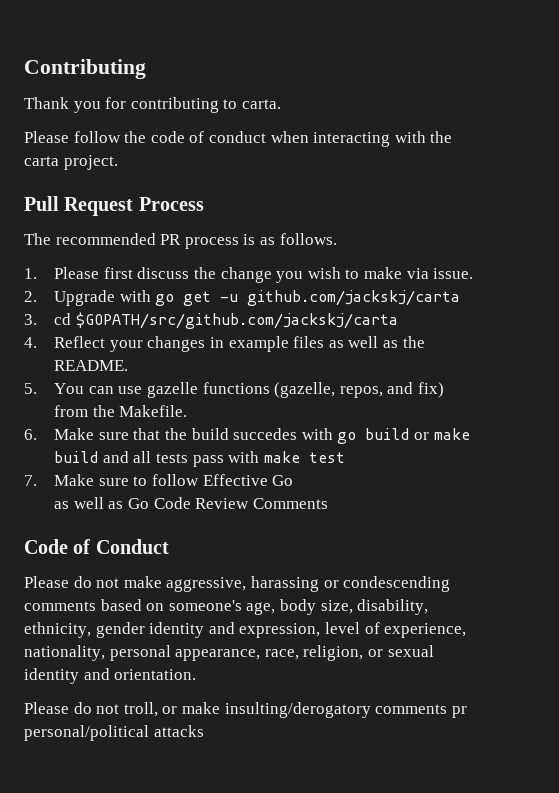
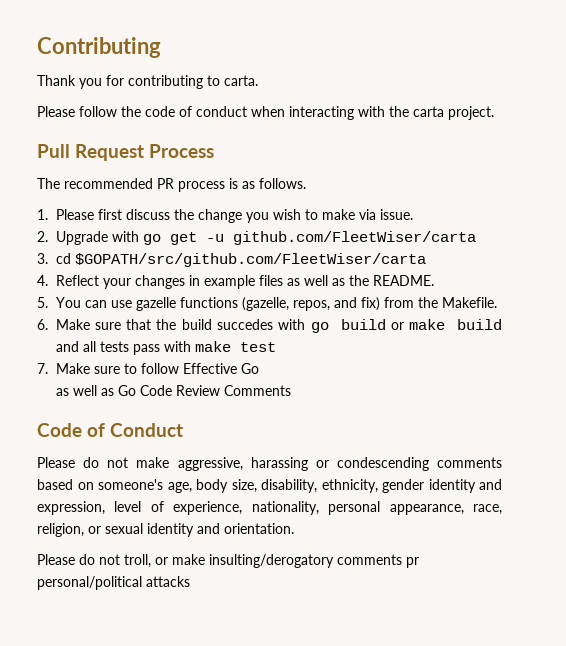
- 2. Upgrade with go get -u github.com/jackskj/carta
+ 2. Upgrade with go get -u github.com/FleetWiser/carta
- 3. cd $GOPATH/src/github.com/jackskj/carta
+ 3. cd $GOPATH/src/github.com/FleetWiser/carta

